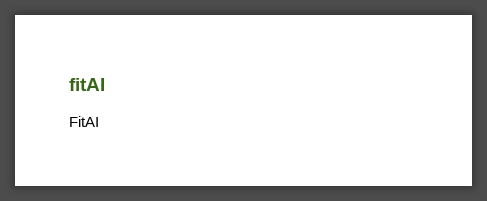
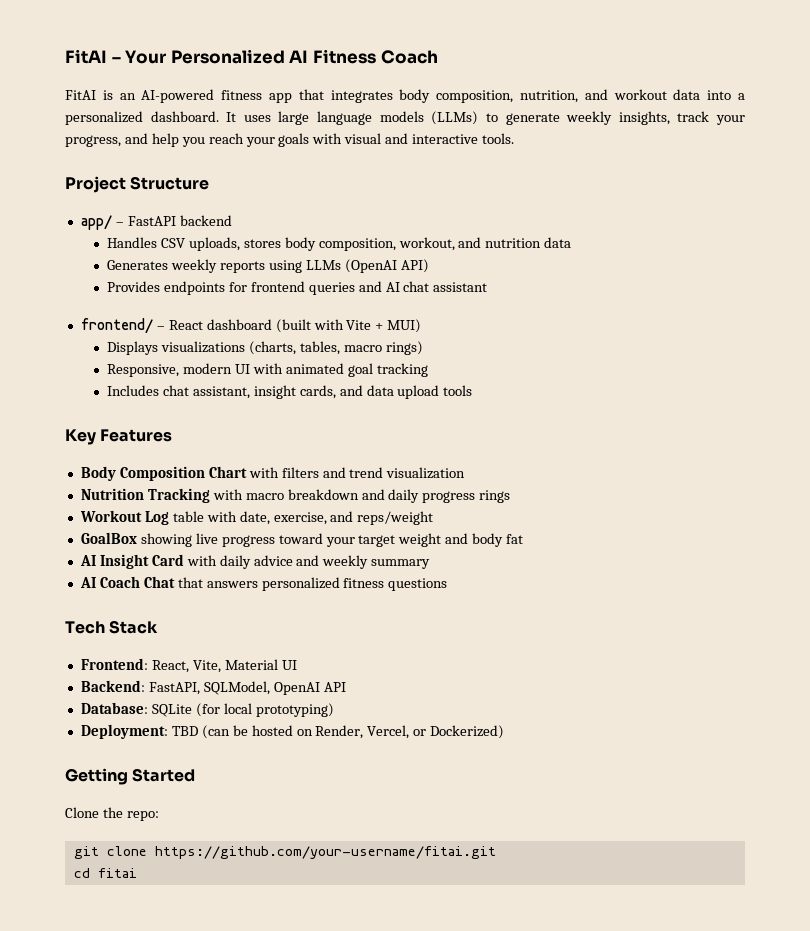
- fitAI
- FitAI
+ FitAI – Your Personalized AI Fitness Coach
+ FitAI is an AI-powered fitness app that integrates body composition, nutrition, and workout data into a personalized dashboard. It uses large language models (LLMs) to generate weekly insights, track your progress, and help you reach your goals with visual and interactive tools.
+ Project Structure
+ app/ – FastAPI backend
+ Handles CSV uploads, stores body composition, workout, and nutrition data
+ Generates weekly reports using LLMs (OpenAI API)
+ Provides endpoints for frontend queries and AI chat assistant
+ frontend/ – React dashboard (built with Vite + MUI)
+ Displays visualizations (charts, tables, macro rings)
+ Responsive, modern UI with animated goal tracking
+ Includes chat assistant, insight cards, and data upload tools
+ Key Features
+ Body Composition Chart with filters and trend visualization
+ Nutrition Tracking with macro breakdown and daily progress rings
+ Workout Log table with date, exercise, and reps/weight
+ GoalBox showing live progress toward your target weight and body fat
+ AI Insight Card with daily advice and weekly summary
+ AI Coach Chat that answers personalized fitness questions
+ Tech Stack
+ Frontend: React, Vite, Material UI
+ Backend: FastAPI, SQLModel, OpenAI API
+ Database: SQLite (for local prototyping)
+ Deployment: TBD (can be hosted on Render, Vercel, or Dockerized)
+ Getting Started
+ Clone the repo:
+ git clone https://github.com/your-username/fitai.git
+ cd fitai

